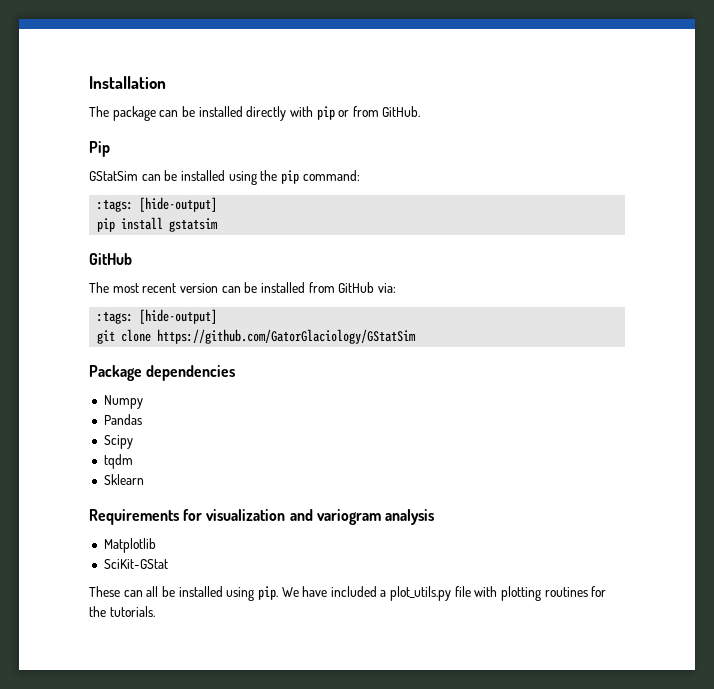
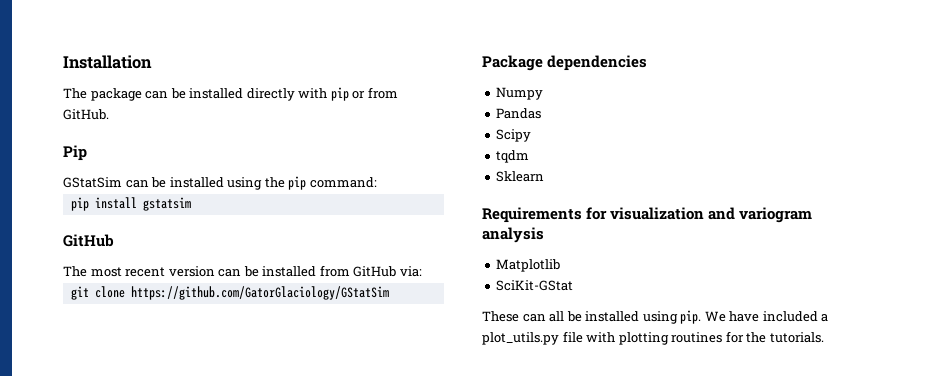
  GStatSim can be installed using the pip command:
- :tags: [hide-output]
  The most recent version can be installed from GitHub via:
- :tags: [hide-output]

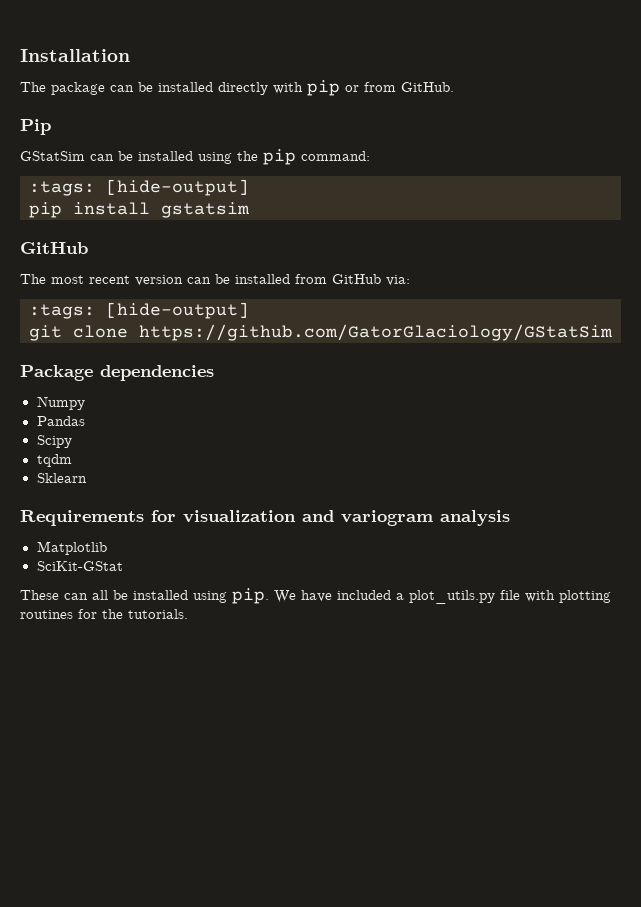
  GStatSim can be installed using the pip command:
+ :tags: [hide-output]
  The most recent version can be installed from GitHub via:
+ :tags: [hide-output]

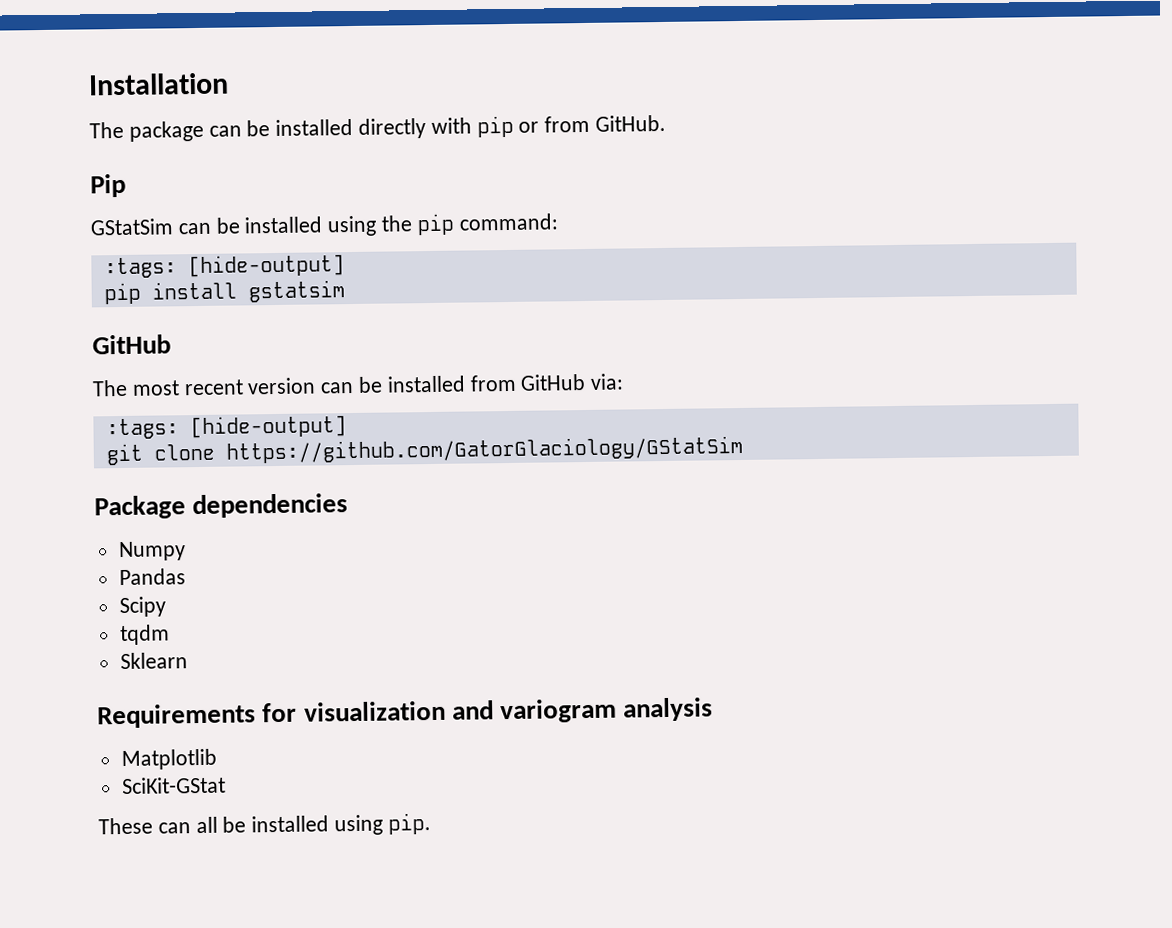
- We have included a plot_utils.py file with plotting routines for the tutorials.

